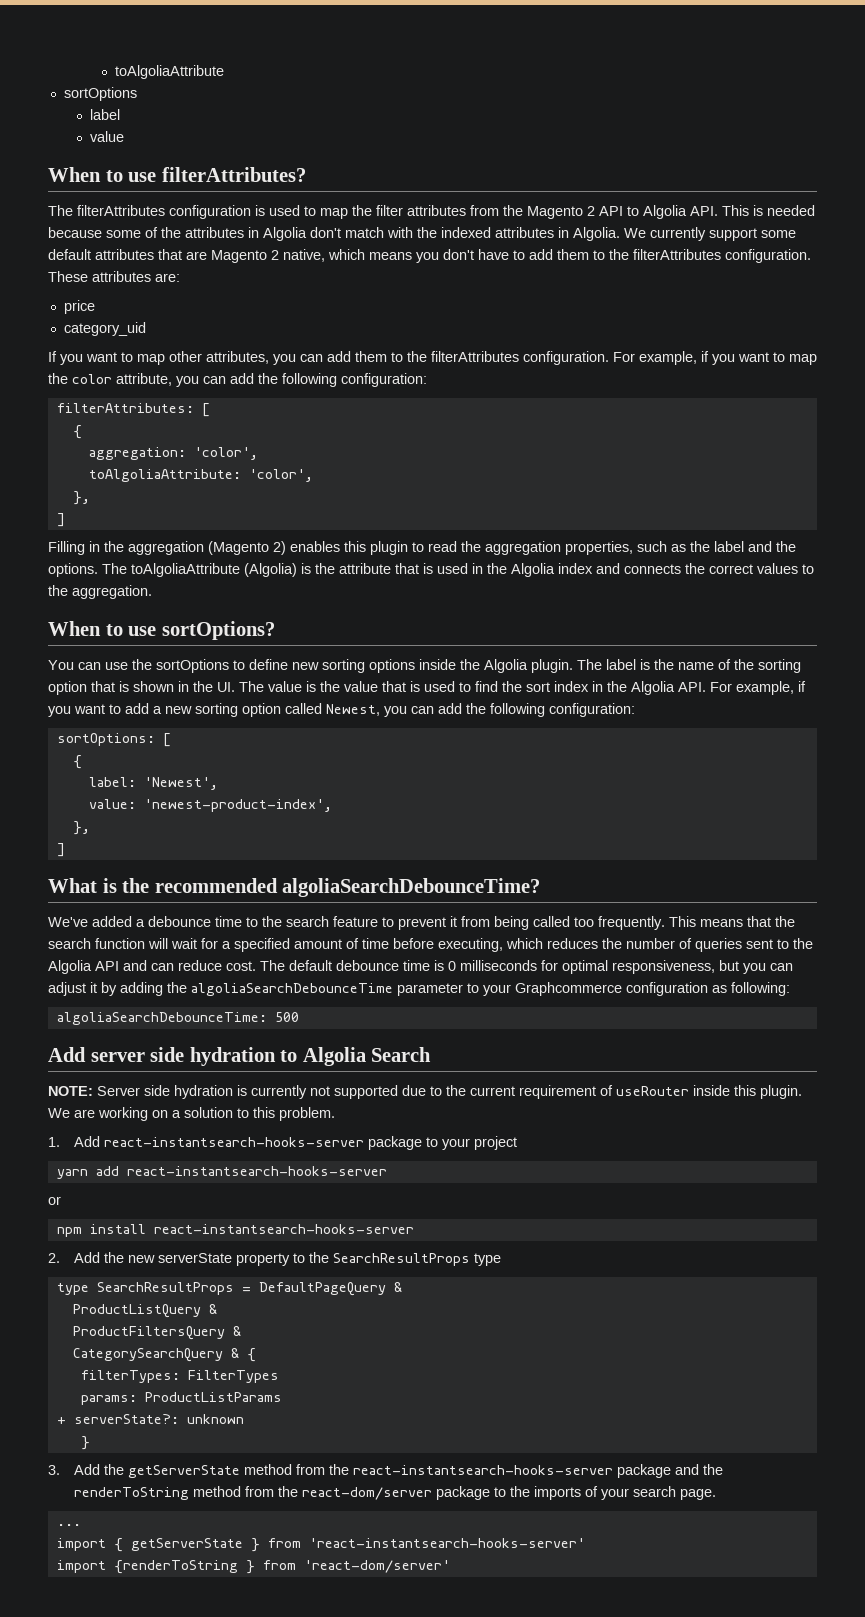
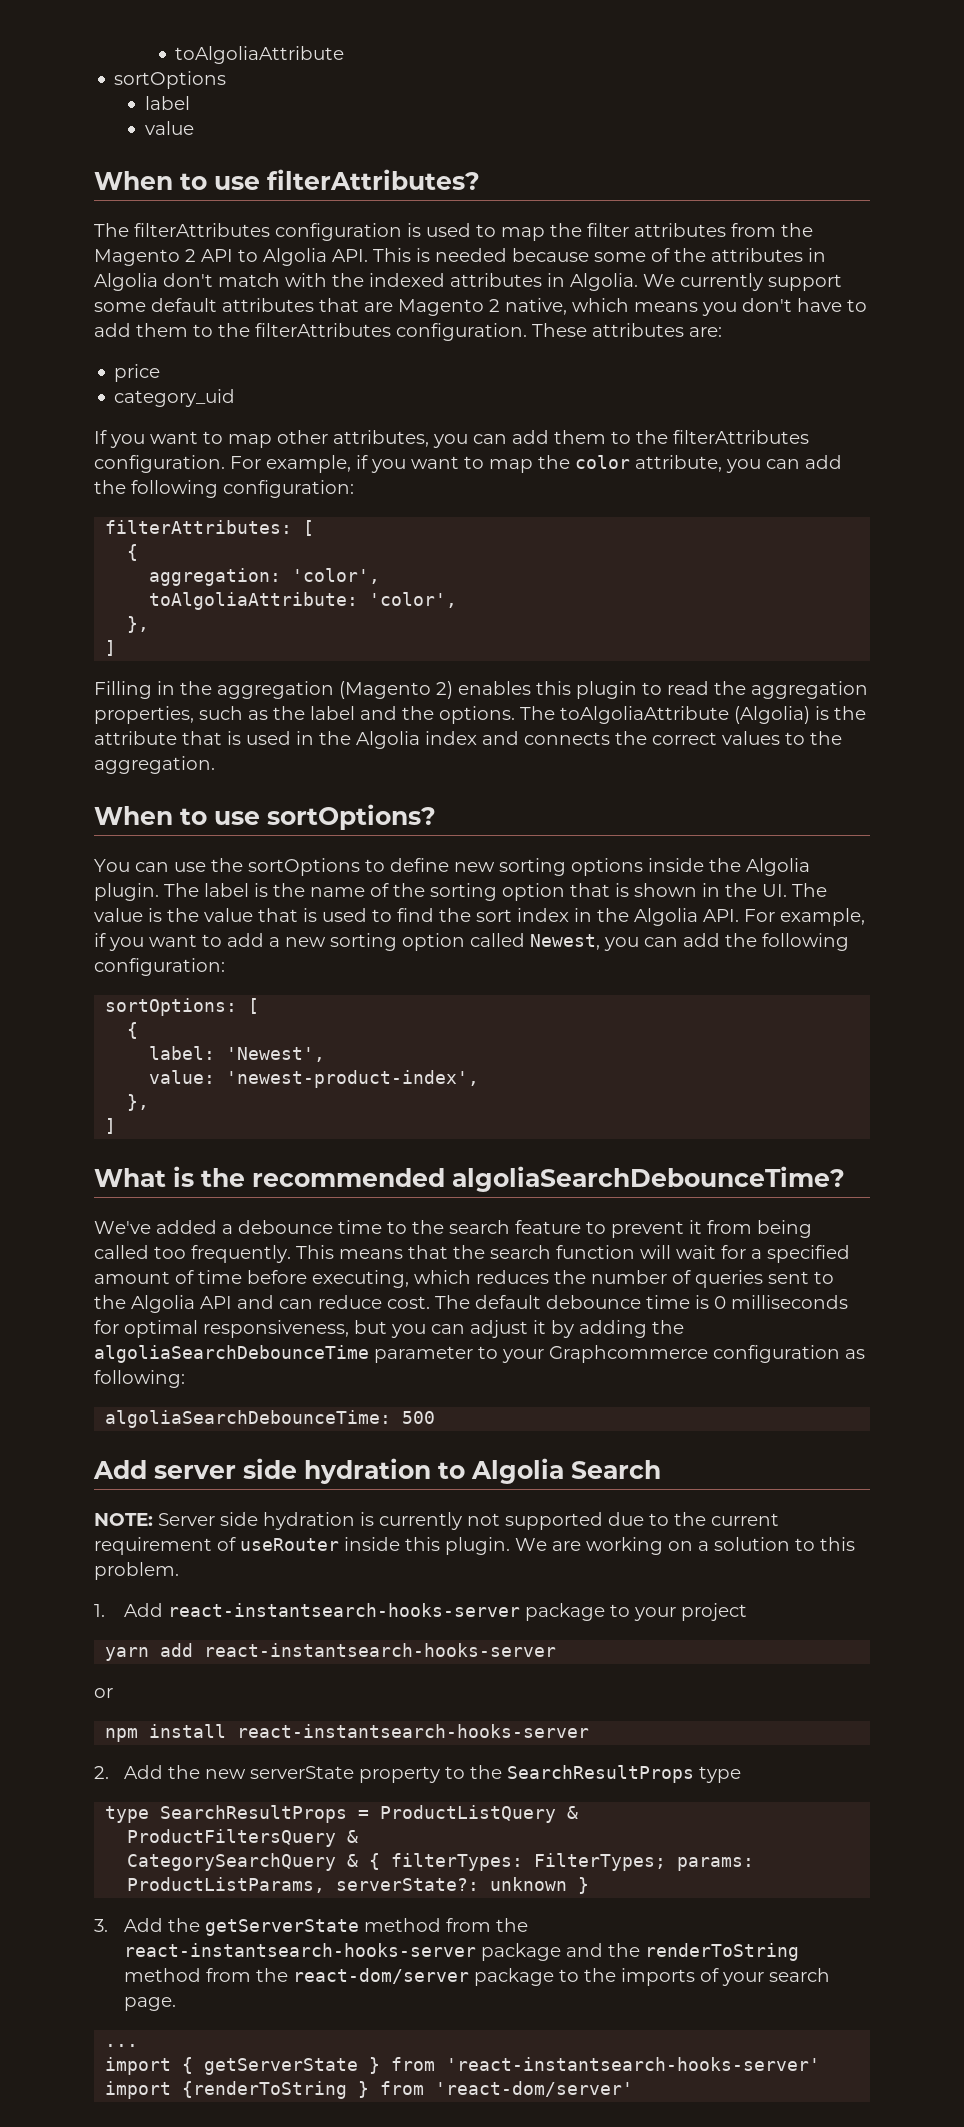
- type SearchResultProps = DefaultPageQuery &
- ProductListQuery &
+ type SearchResultProps = ProductListQuery &
- CategorySearchQuery & {
- filterTypes: FilterTypes
- params: ProductListParams
- + serverState?: unknown
- }
+ CategorySearchQuery & { filterTypes: FilterTypes; params: ProductListParams, serverState?: unknown }

